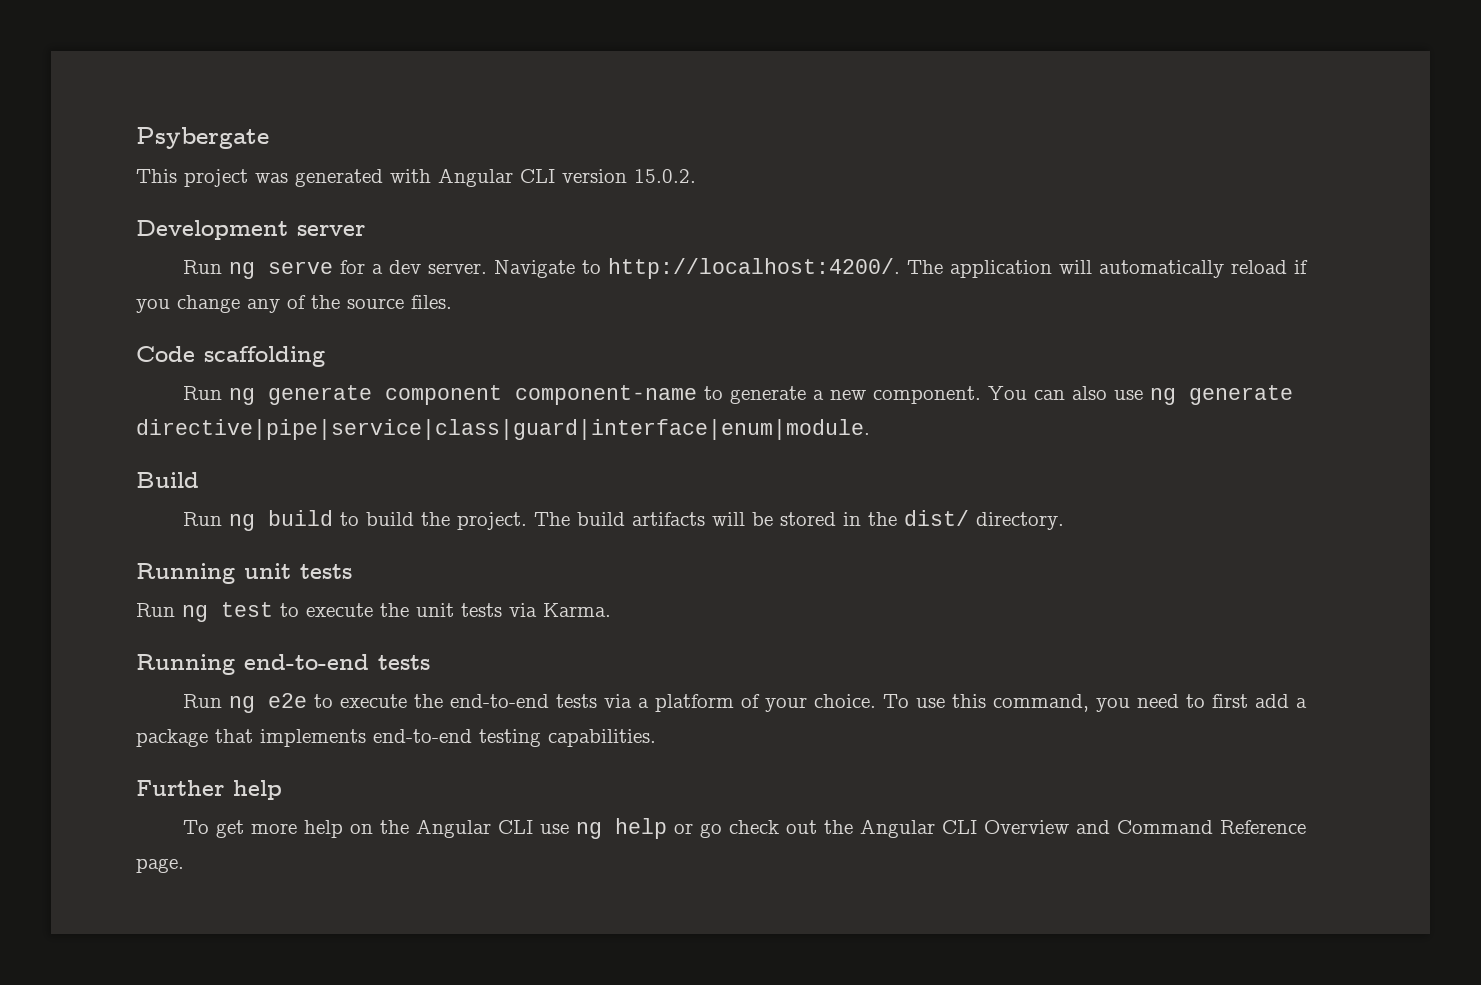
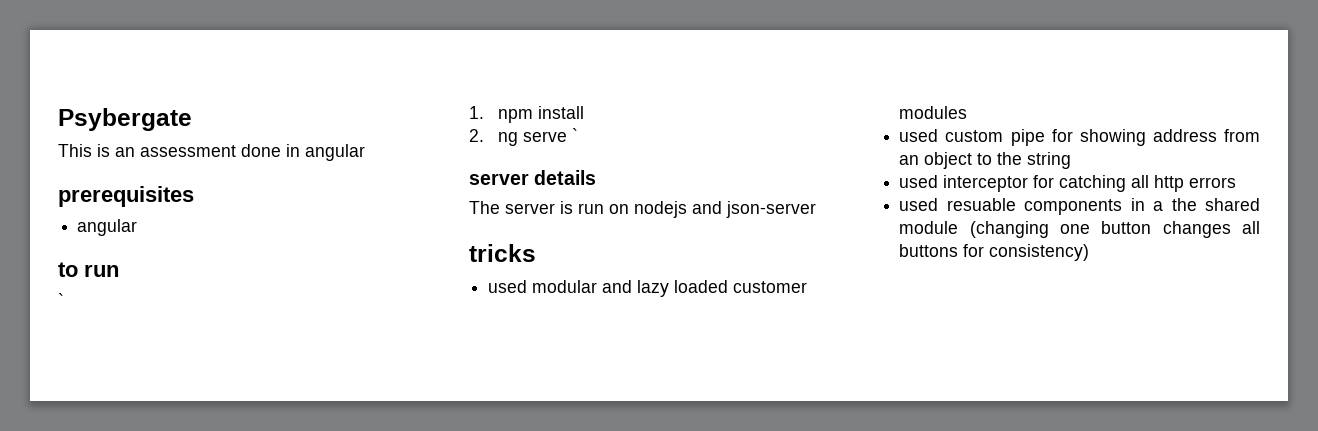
- This project was generated with Angular CLI version 15.0.2.
- Development server
- Run ng serve for a dev server. Navigate to http://localhost:4200/. The application will automatically reload if you change any of the source files.
- Code scaffolding
- Run ng generate component component-name to generate a new component. You can also use ng generate directive|pipe|service|class|guard|interface|enum|module.
- Build
- Run ng build to build the project. The build artifacts will be stored in the dist/ directory.
- Running unit tests
- Run ng test to execute the unit tests via Karma.
- Running end-to-end tests
- Run ng e2e to execute the end-to-end tests via a platform of your choice. To use this command, you need to first add a package that implements end-to-end testing capabilities.
- Further help
- To get more help on the Angular CLI use ng help or go check out the Angular CLI Overview and Command Reference page.
+ This is an assessment done in angular
+ prerequisites
+ angular
+ to run
+ `
+ 1. npm install
+ 2. ng serve `
+ server details
+ The server is run on nodejs and json-server
+ tricks
+ used modular and lazy loaded customer modules
+ used custom pipe for showing address from an object to the string
+ used interceptor for catching all http errors
+ used resuable components in a the shared module (changing one button changes all buttons for consistency)

